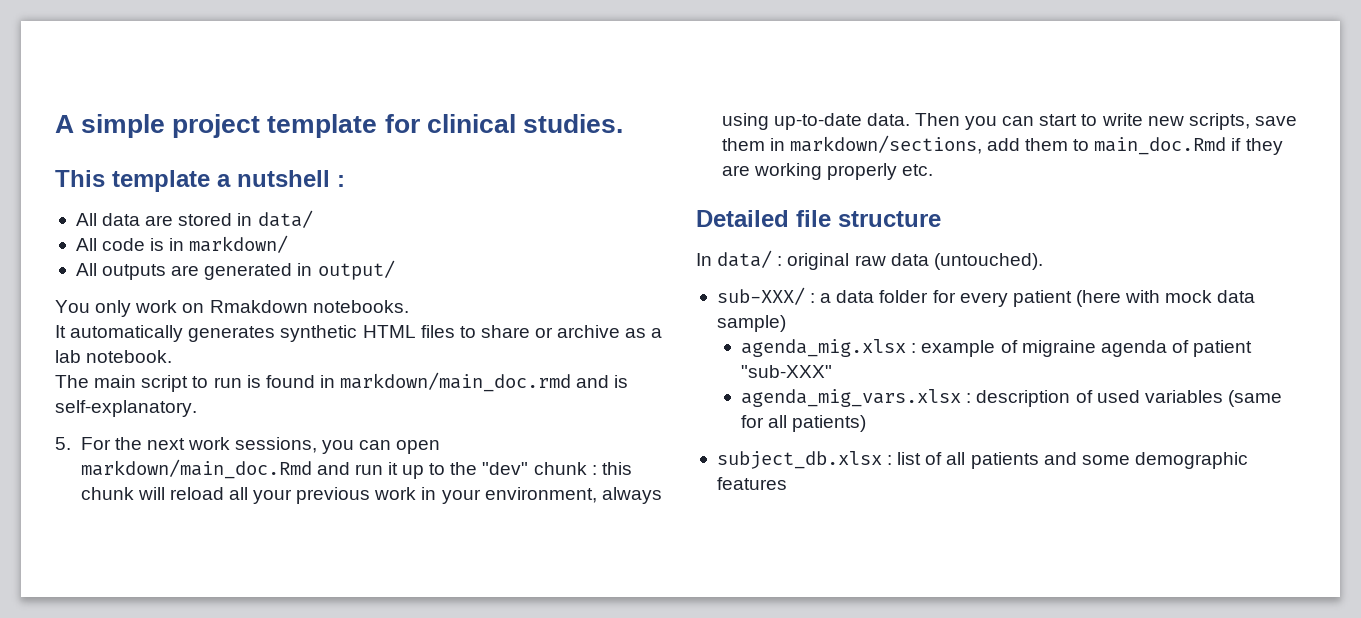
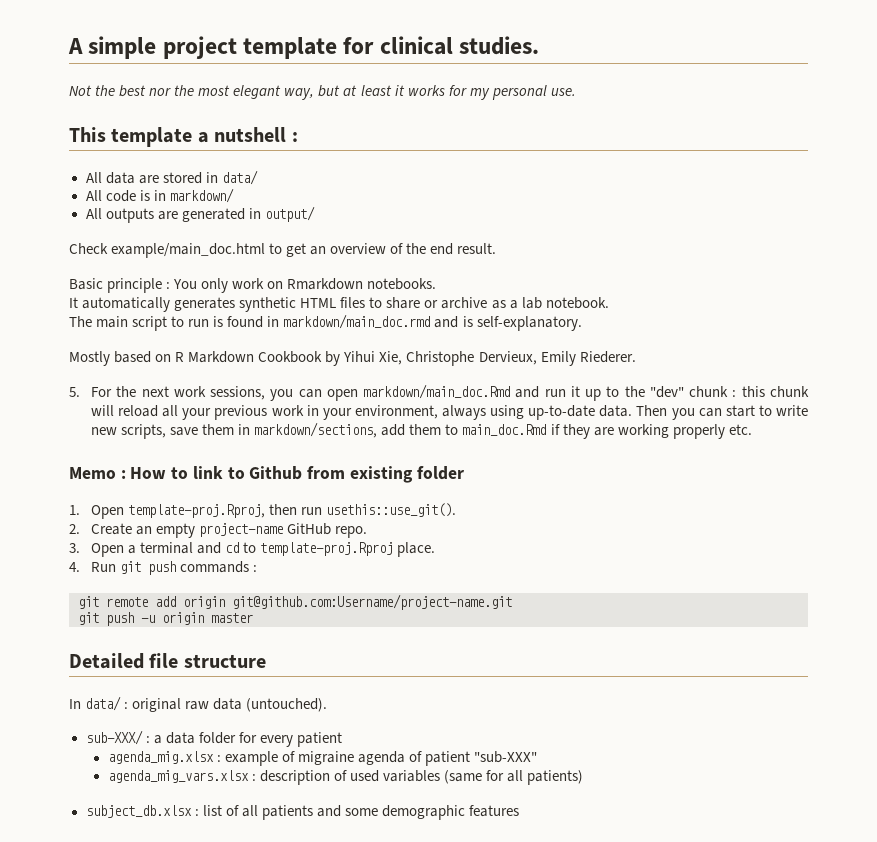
+ Not the best nor the most elegant way, but at least it works for my personal use.
- You only work on Rmakdown notebooks.
+ Check example/main_doc.html to get an overview of the end result.
+ Basic principle : You only work on Rmarkdown notebooks.
+ Mostly based on R Markdown Cookbook by Yihui Xie, Christophe Dervieux, Emily Riederer.
+ Memo : How to link to Github from existing folder
+ 1. Open template-proj.Rproj, then run usethis::use_git().
+ 2. Create an empty project-name GitHub repo.
+ 3. Open a terminal and cd to template-proj.Rproj place.
+ 4. Run git push commands :
+ git remote add origin git@github.com:Username/project-name.git
+ git push -u origin master
- sub-XXX/ : a data folder for every patient (here with mock data sample)
+ sub-XXX/ : a data folder for every patient

